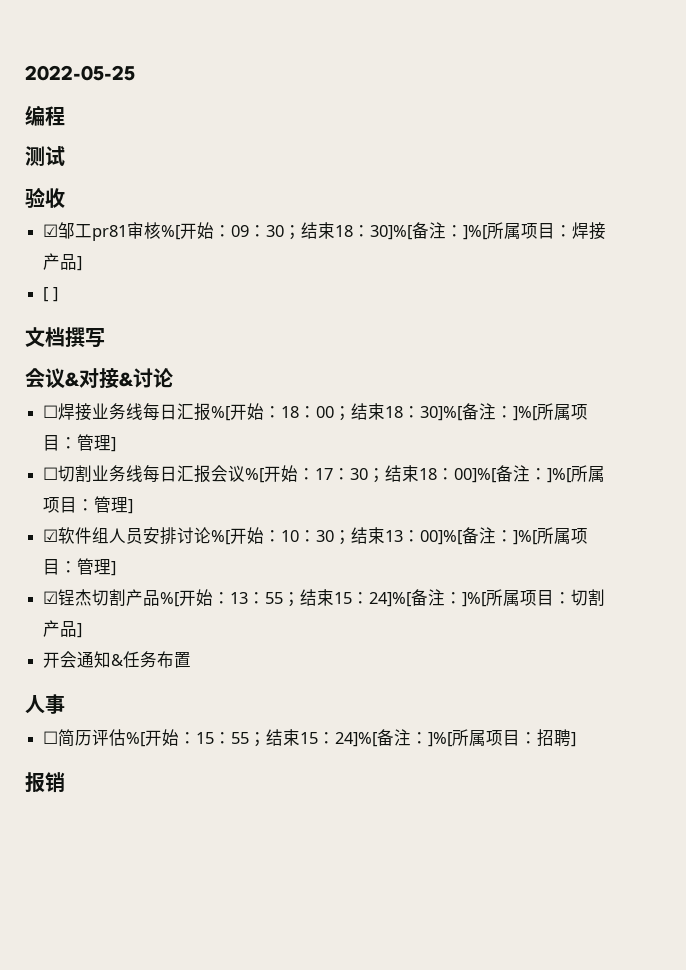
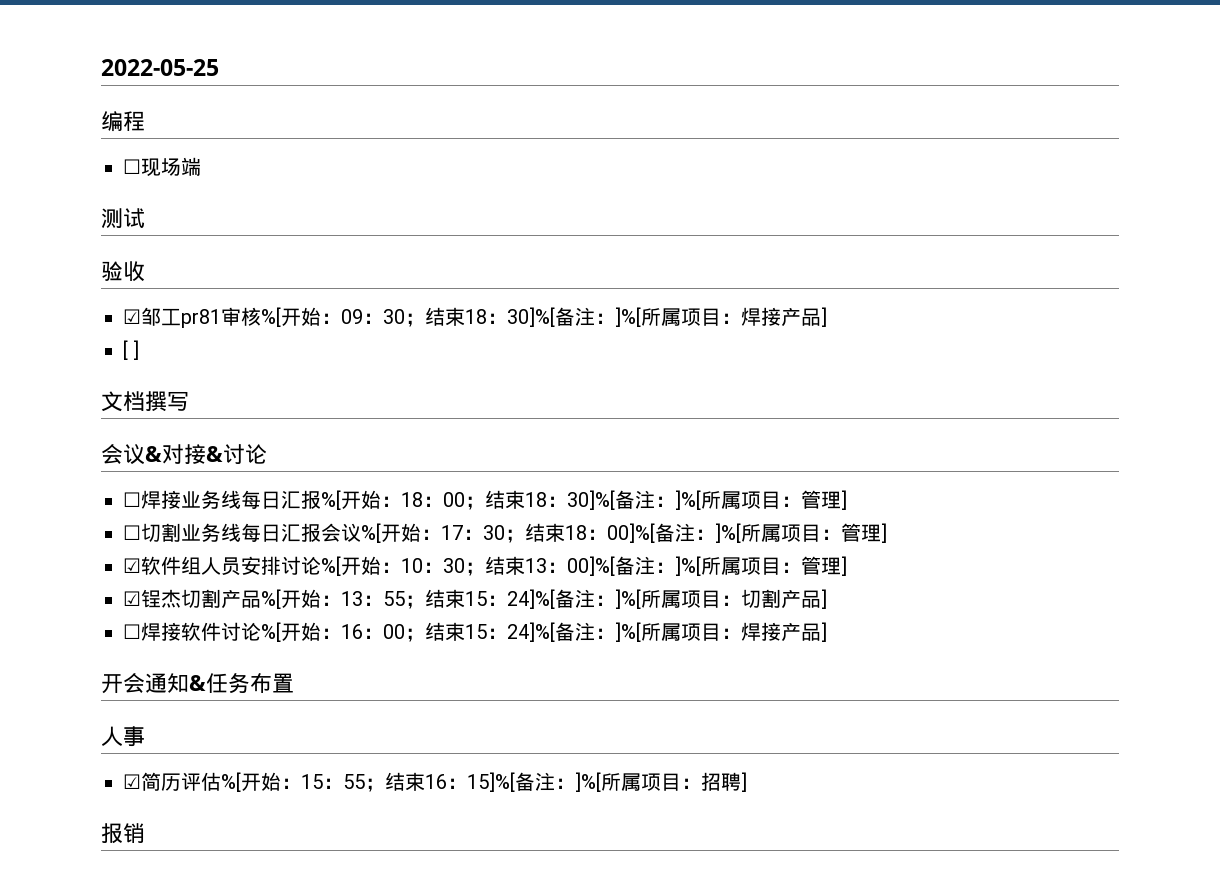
+ ☐现场端
+ ☐焊接软件讨论%[开始：16：00；结束15：24]%[备注：]%[所属项目：焊接产品]
  开会通知&任务布置
  人事
- ☐简历评估%[开始：15：55；结束15：24]%[备注：]%[所属项目：招聘]
+ ☑简历评估%[开始：15：55；结束16：15]%[备注：]%[所属项目：招聘]

